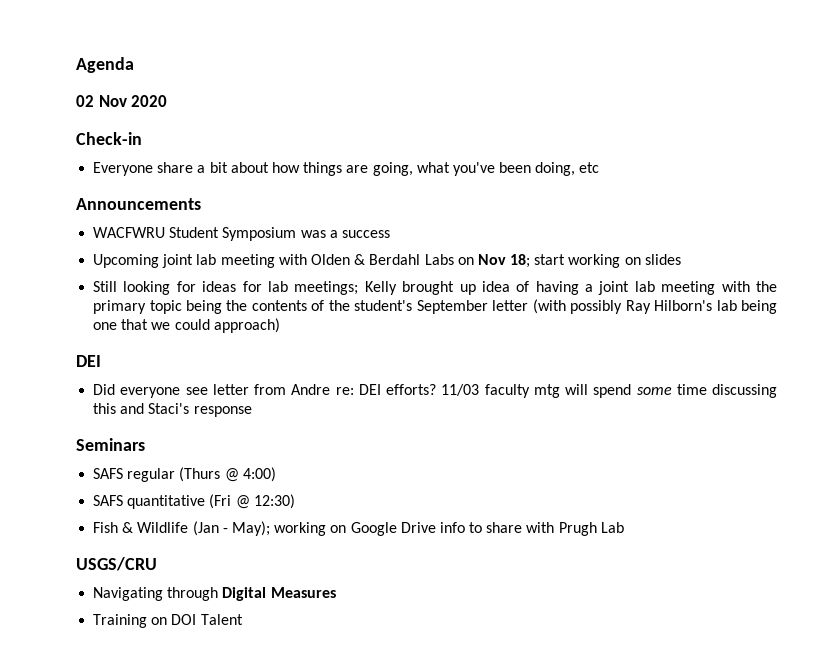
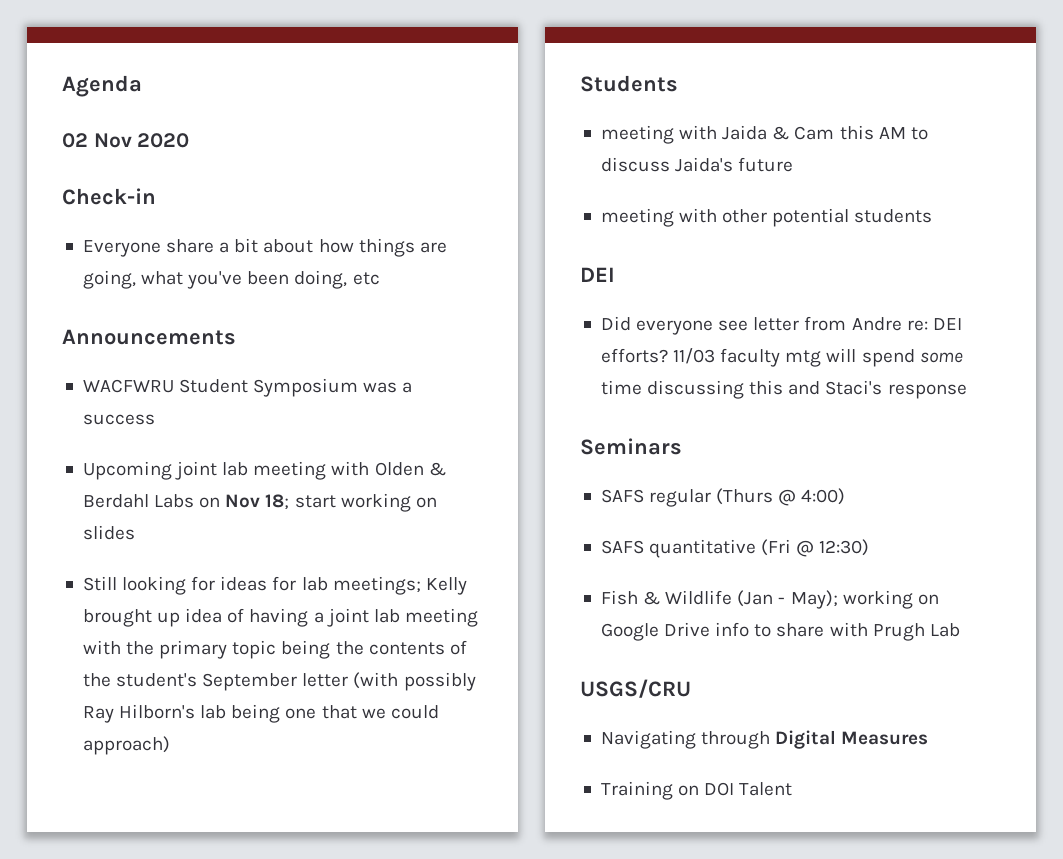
+ Students
+ meeting with Jaida & Cam this AM to discuss Jaida's future
+ meeting with other potential students

